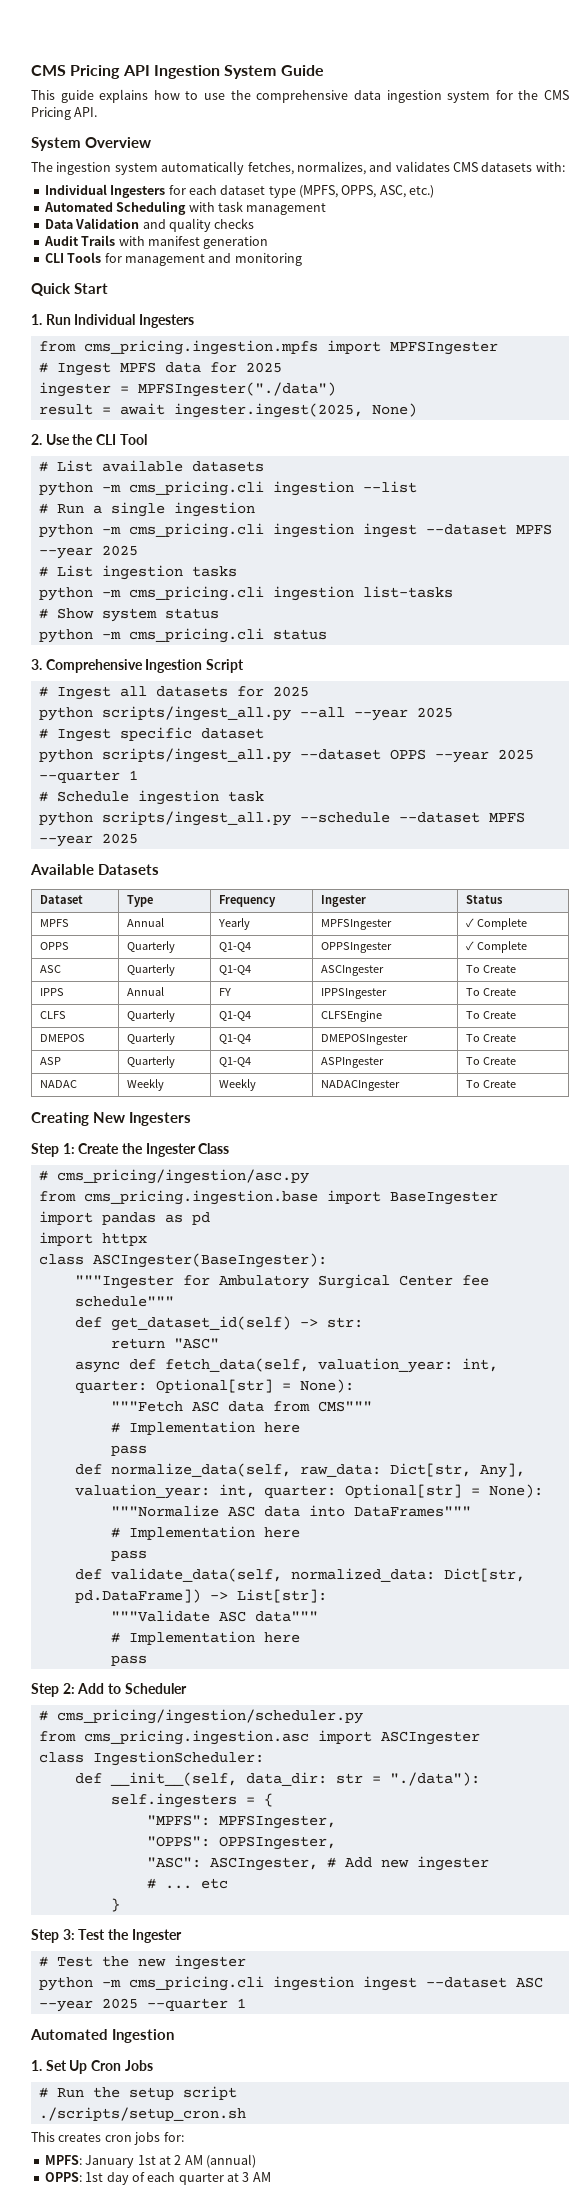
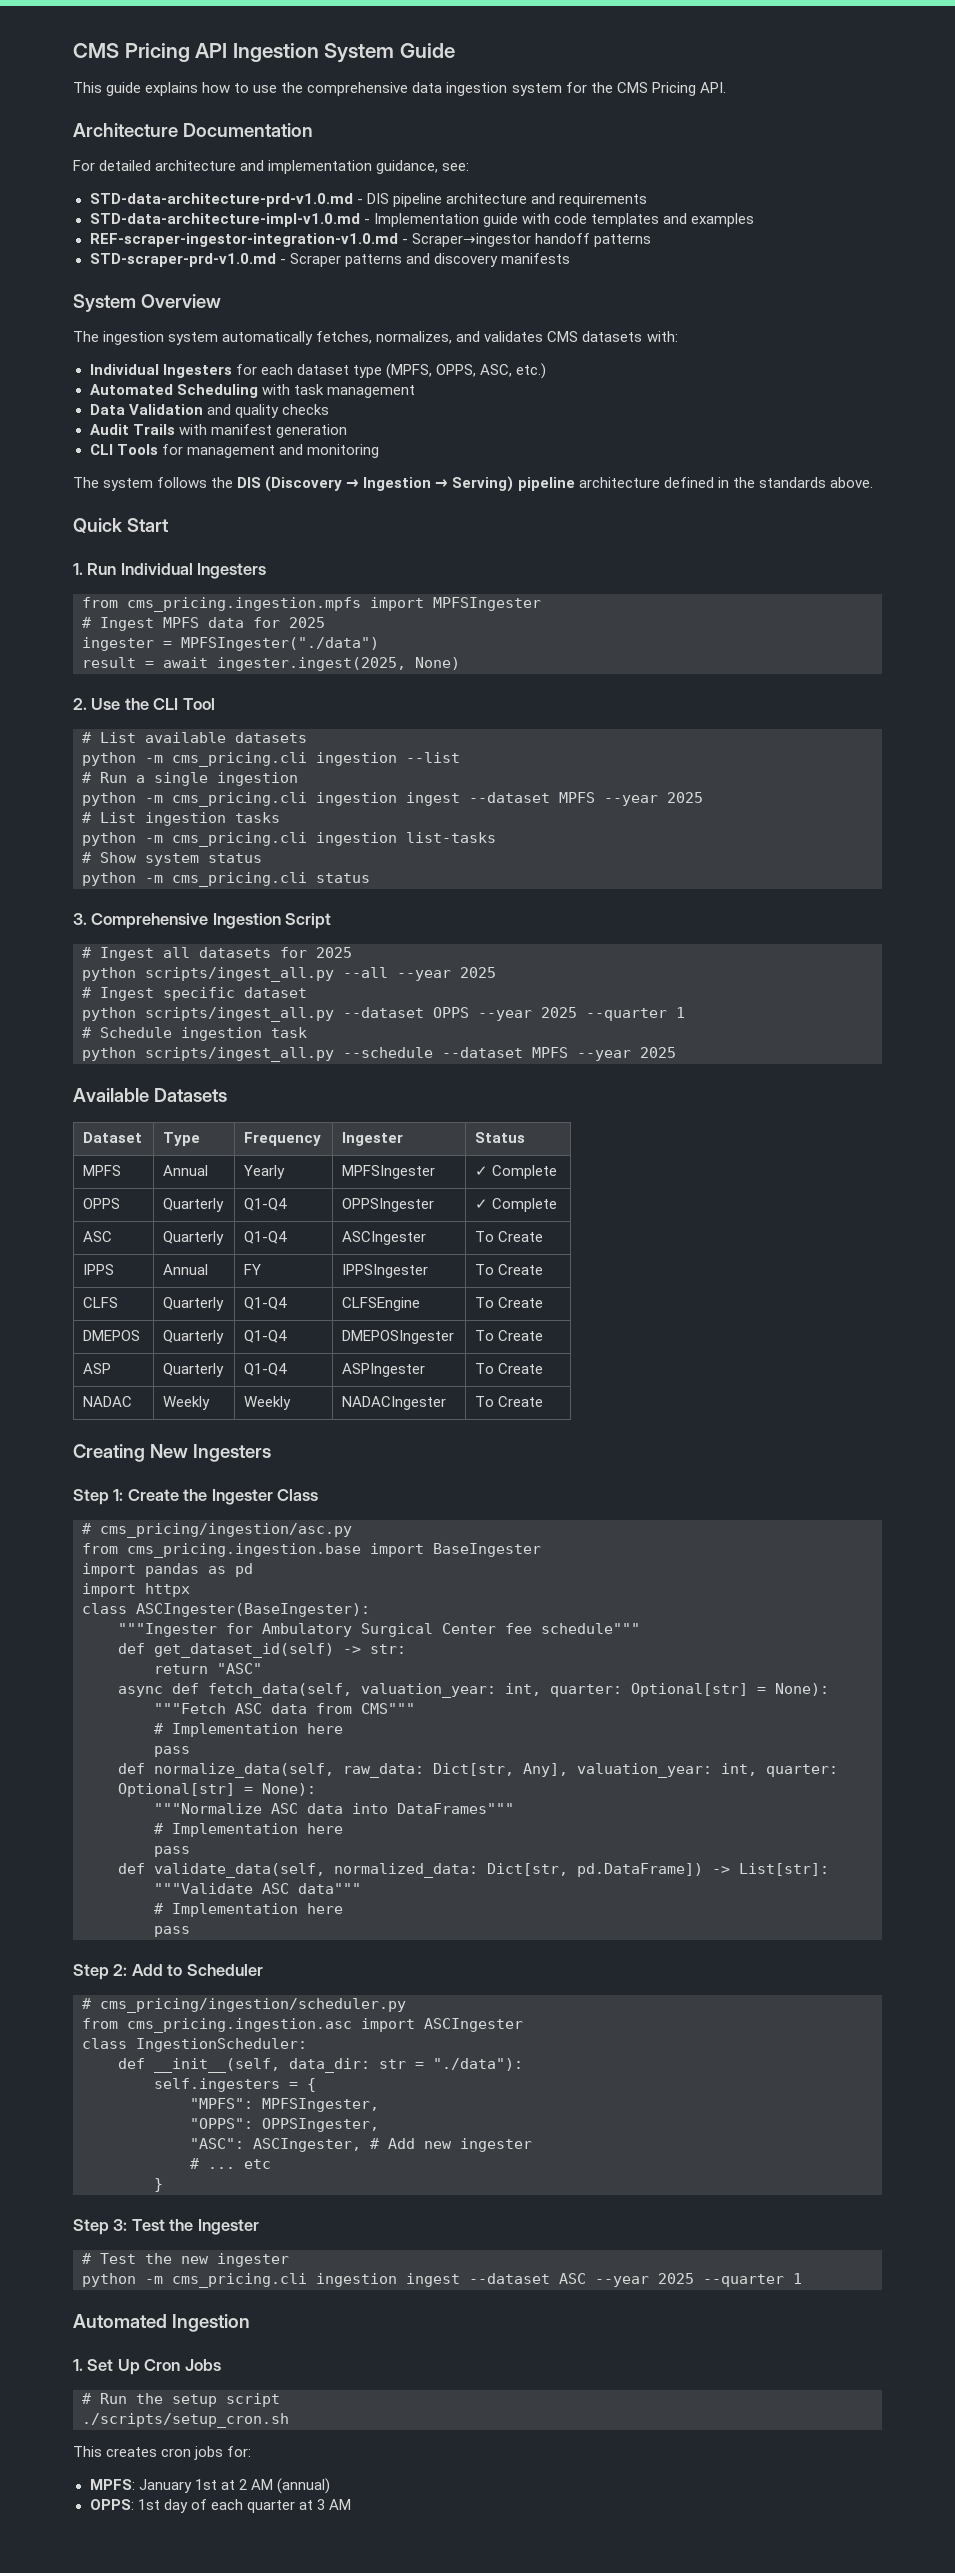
+ Architecture Documentation
+ For detailed architecture and implementation guidance, see:
+ STD-data-architecture-prd-v1.0.md - DIS pipeline architecture and requirements
+ STD-data-architecture-impl-v1.0.md - Implementation guide with code templates and examples
+ REF-scraper-ingestor-integration-v1.0.md - Scraper→ingestor handoff patterns
+ STD-scraper-prd-v1.0.md - Scraper patterns and discovery manifests
+ The system follows the DIS (Discovery → Ingestion → Serving) pipeline architecture defined in the standards above.

